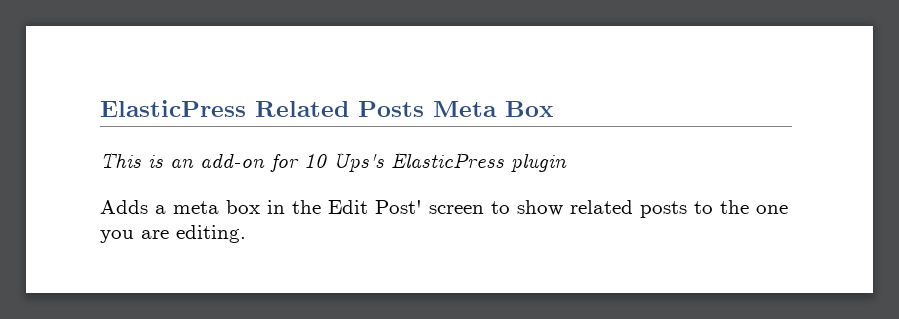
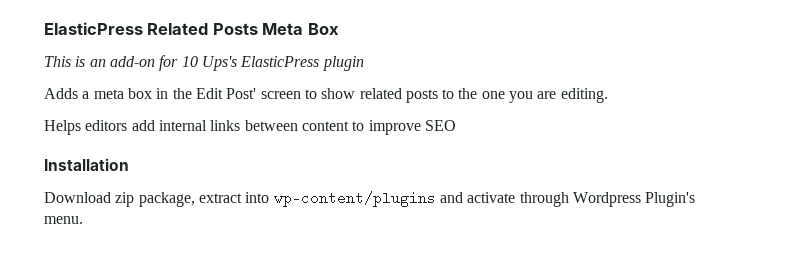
+ Helps editors add internal links between content to improve SEO
+ Installation
+ Download zip package, extract into wp-content/plugins and activate through Wordpress Plugin's menu.

